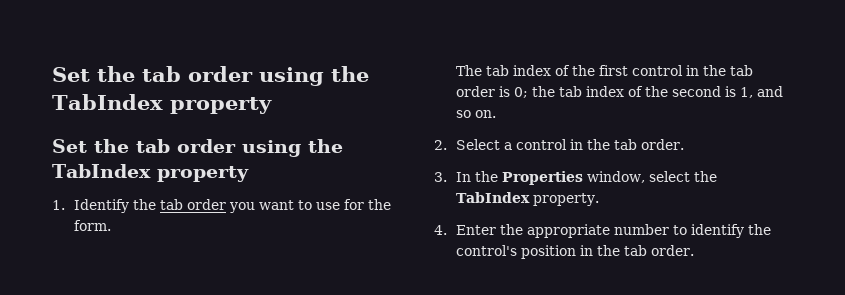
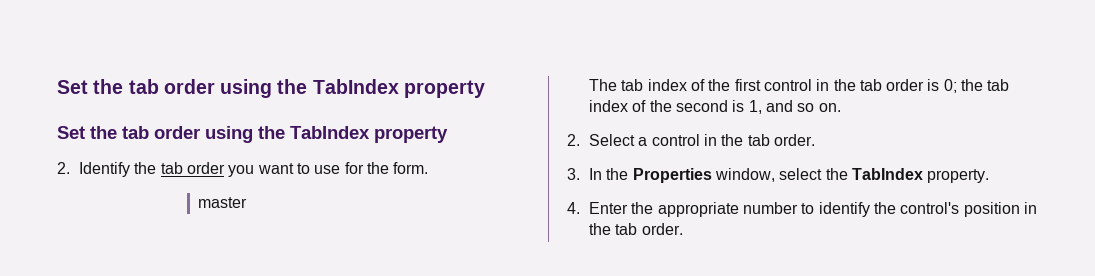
- 1. Identify the tab order you want to use for the form.
+ 2. Identify the tab order you want to use for the form.
+ master

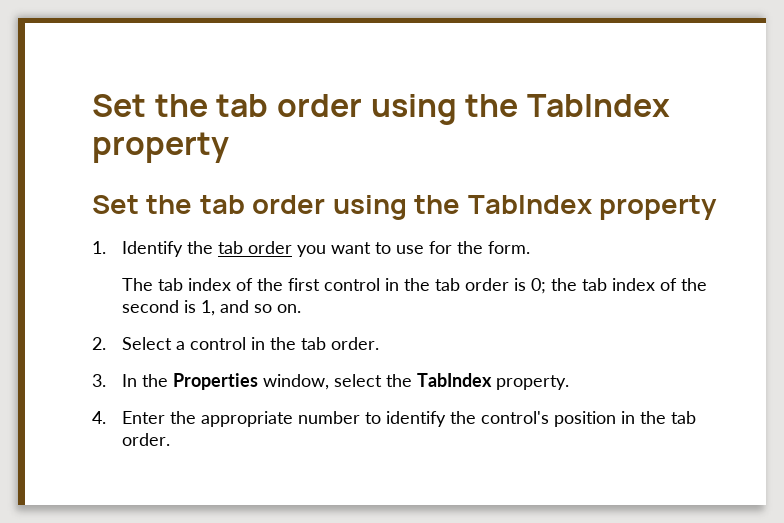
- 2. Identify the tab order you want to use for the form.
+ 1. Identify the tab order you want to use for the form.
- master

